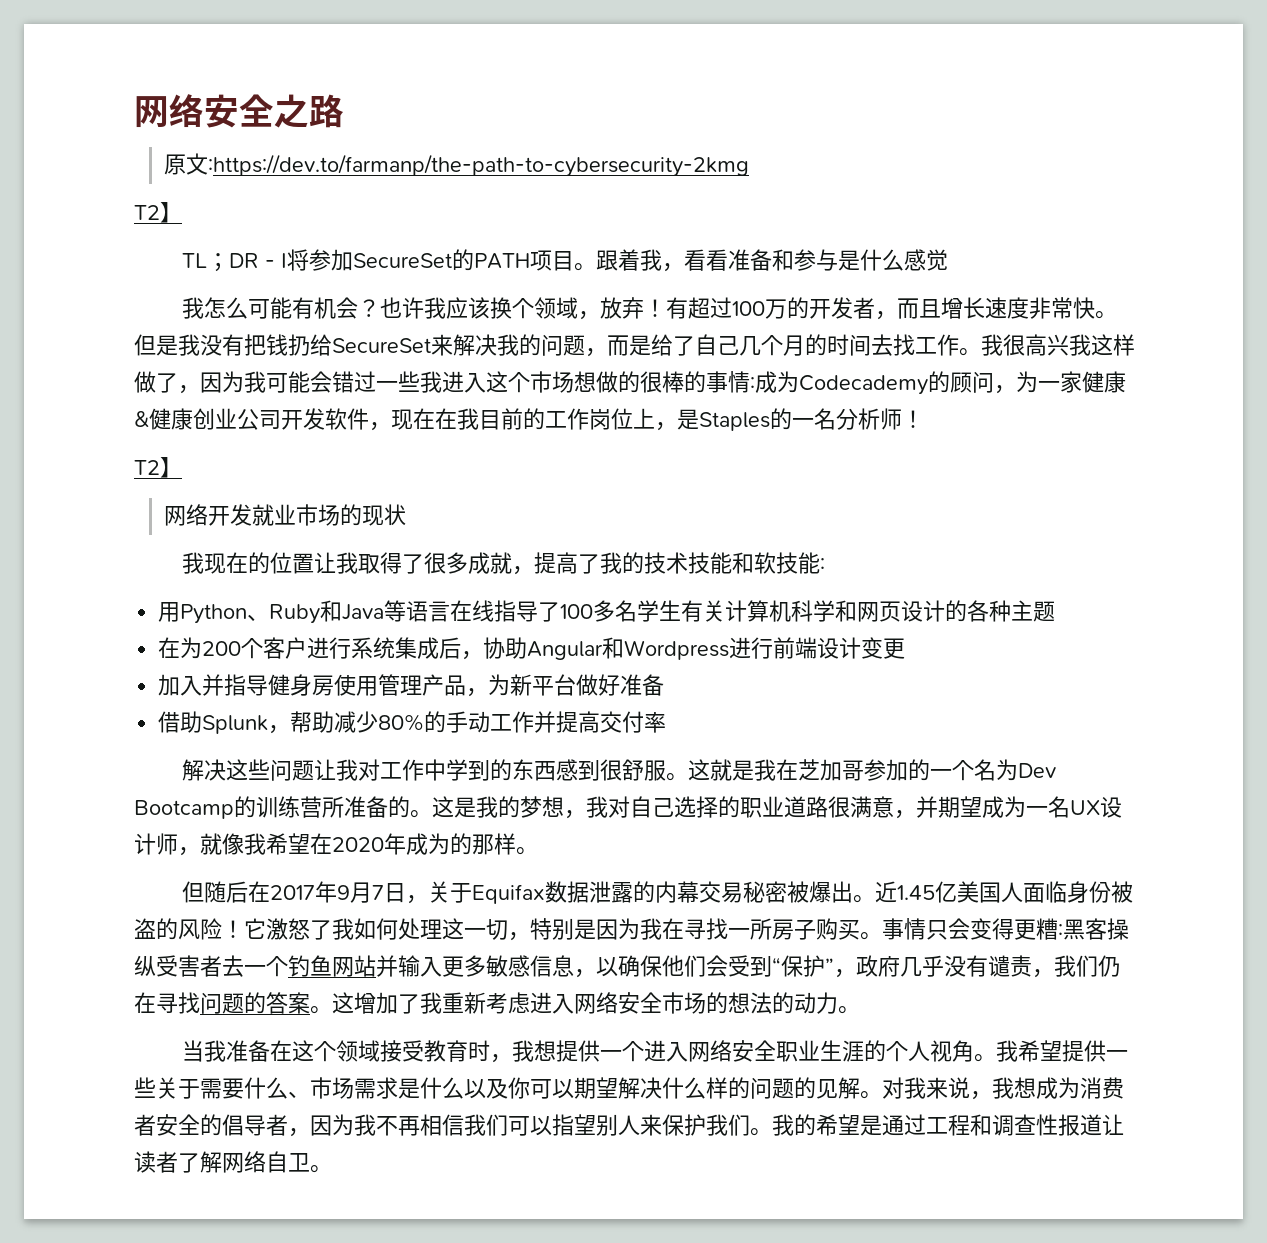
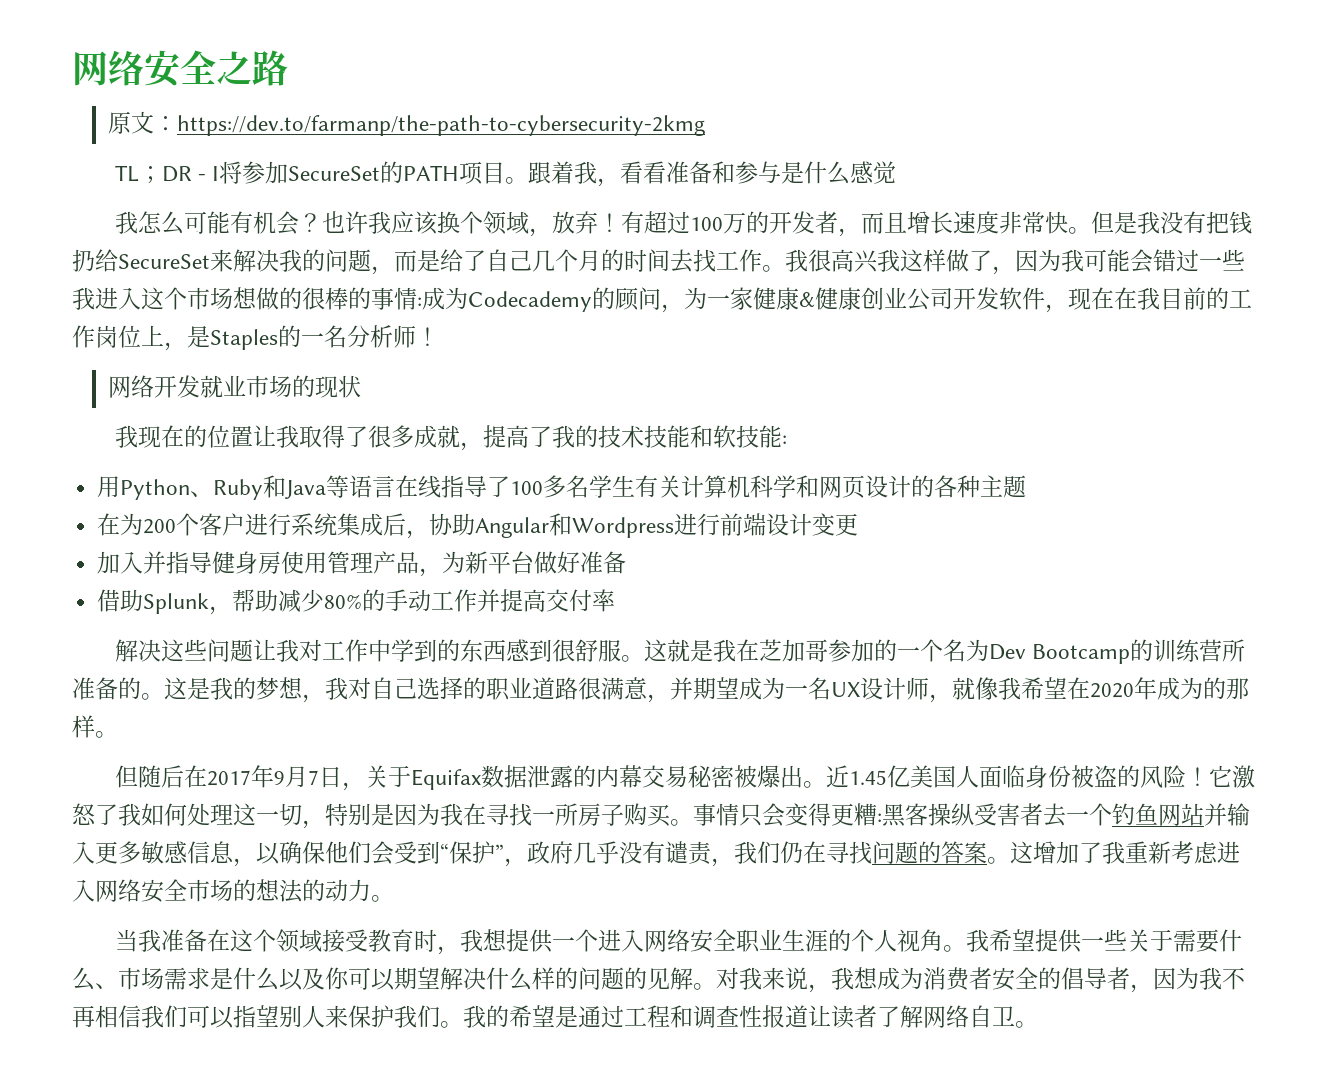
- 原文:https://dev.to/farmanp/the-path-to-cybersecurity-2kmg
- T2】
+ 原文：https://dev.to/farmanp/the-path-to-cybersecurity-2kmg
  我很高兴我这样做了，因为我可能会错过一些我进入这个市场想做的很棒的事情:成为Codecademy的顾问，为一家健康&健康创业公司开发软件，现在在我目前的工作岗位上，是Staples的一名分析师！
- T2】

